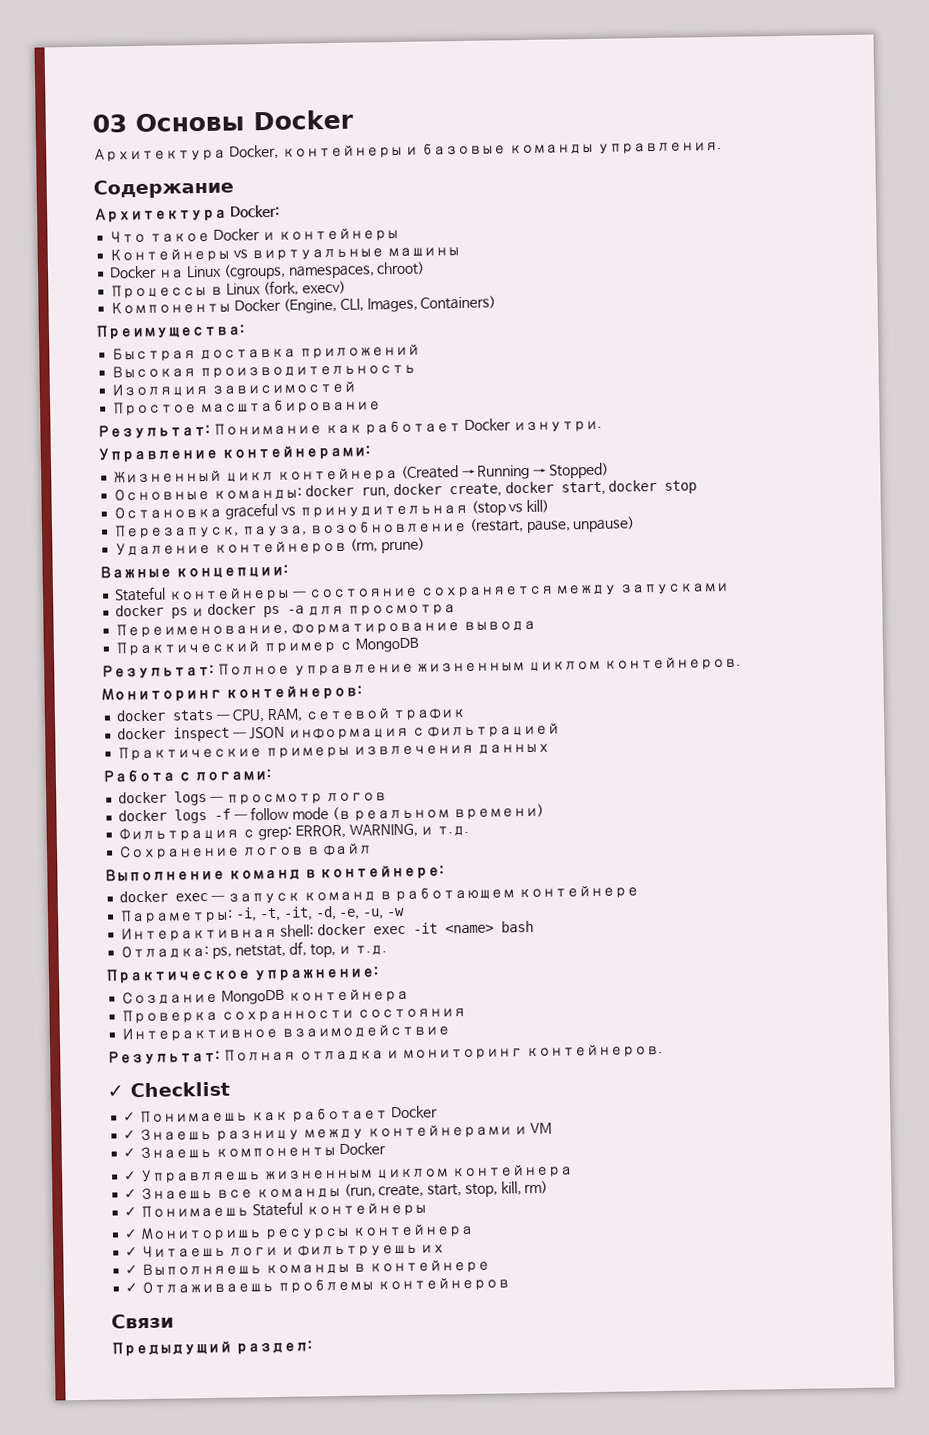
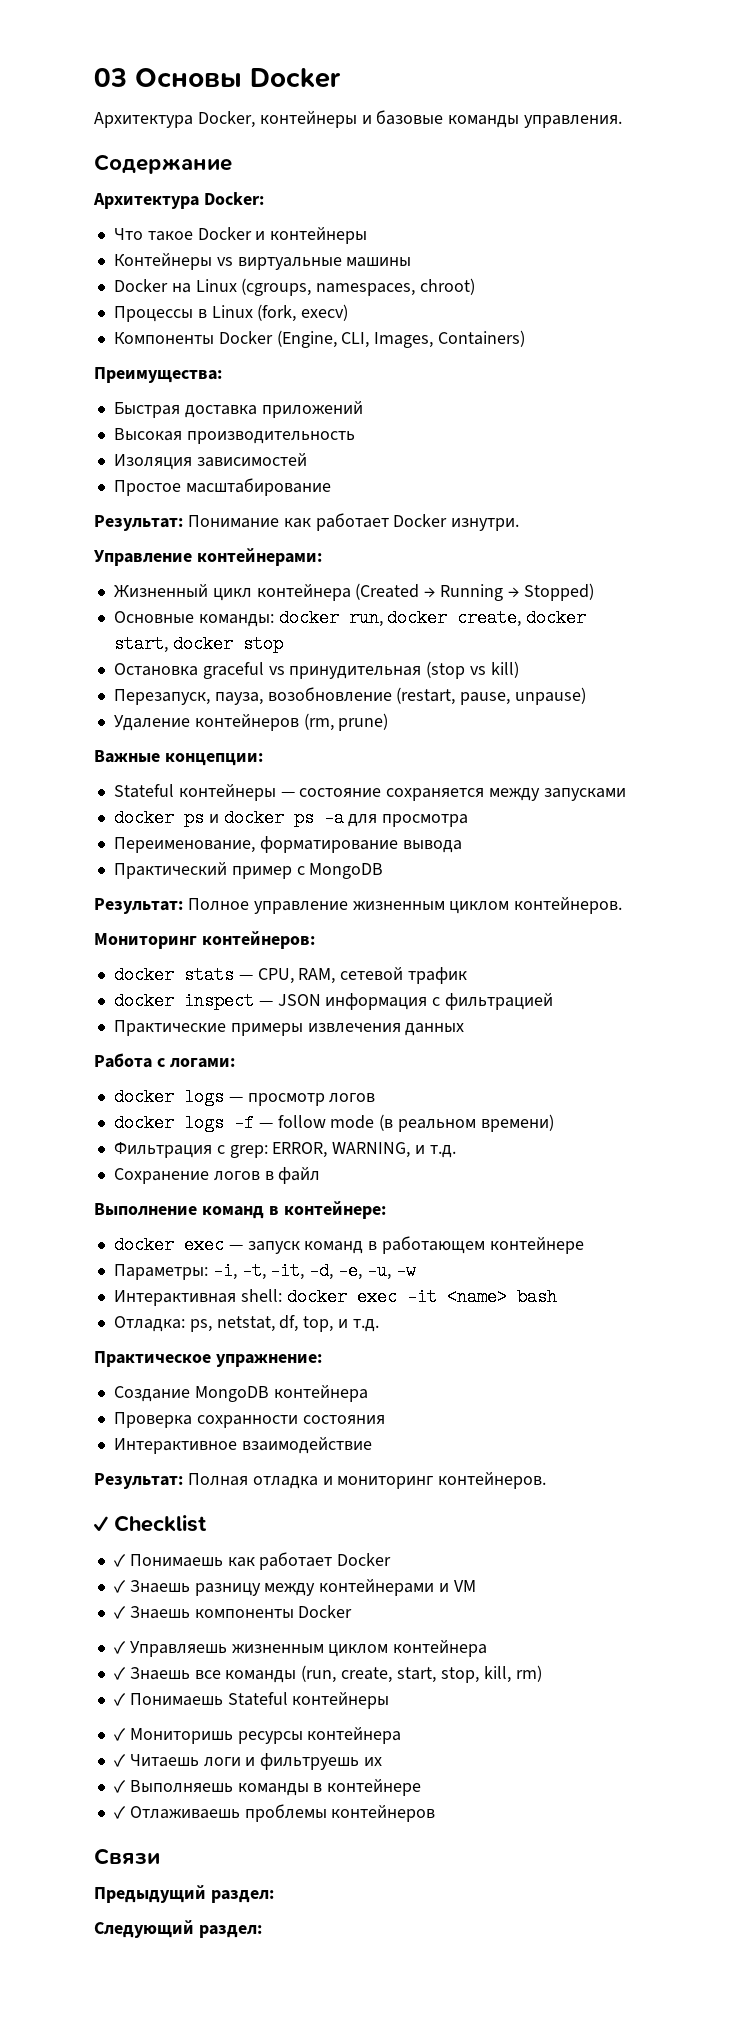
+ Следующий раздел:

